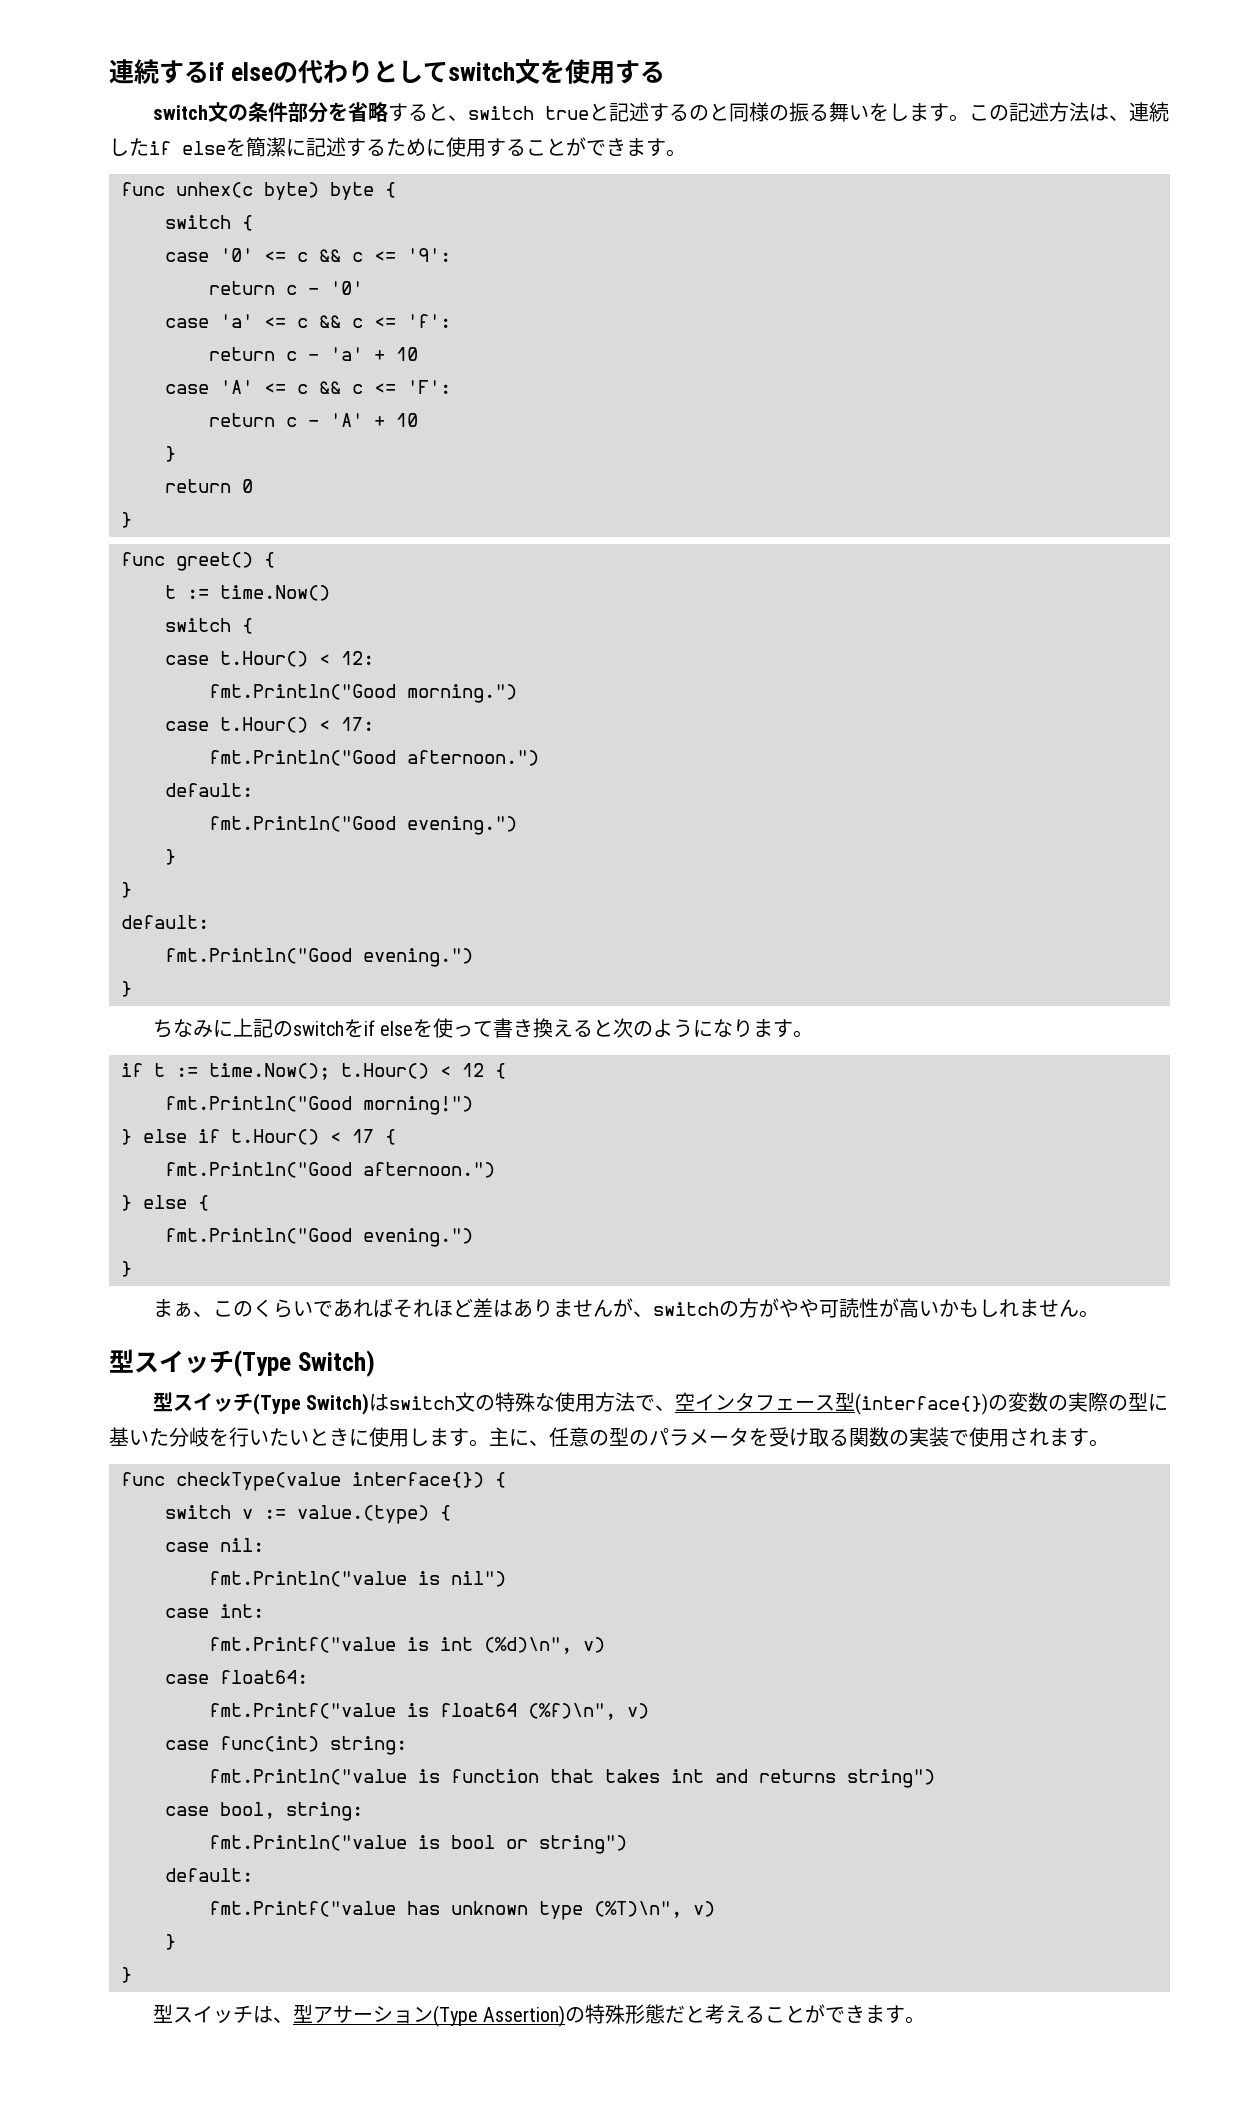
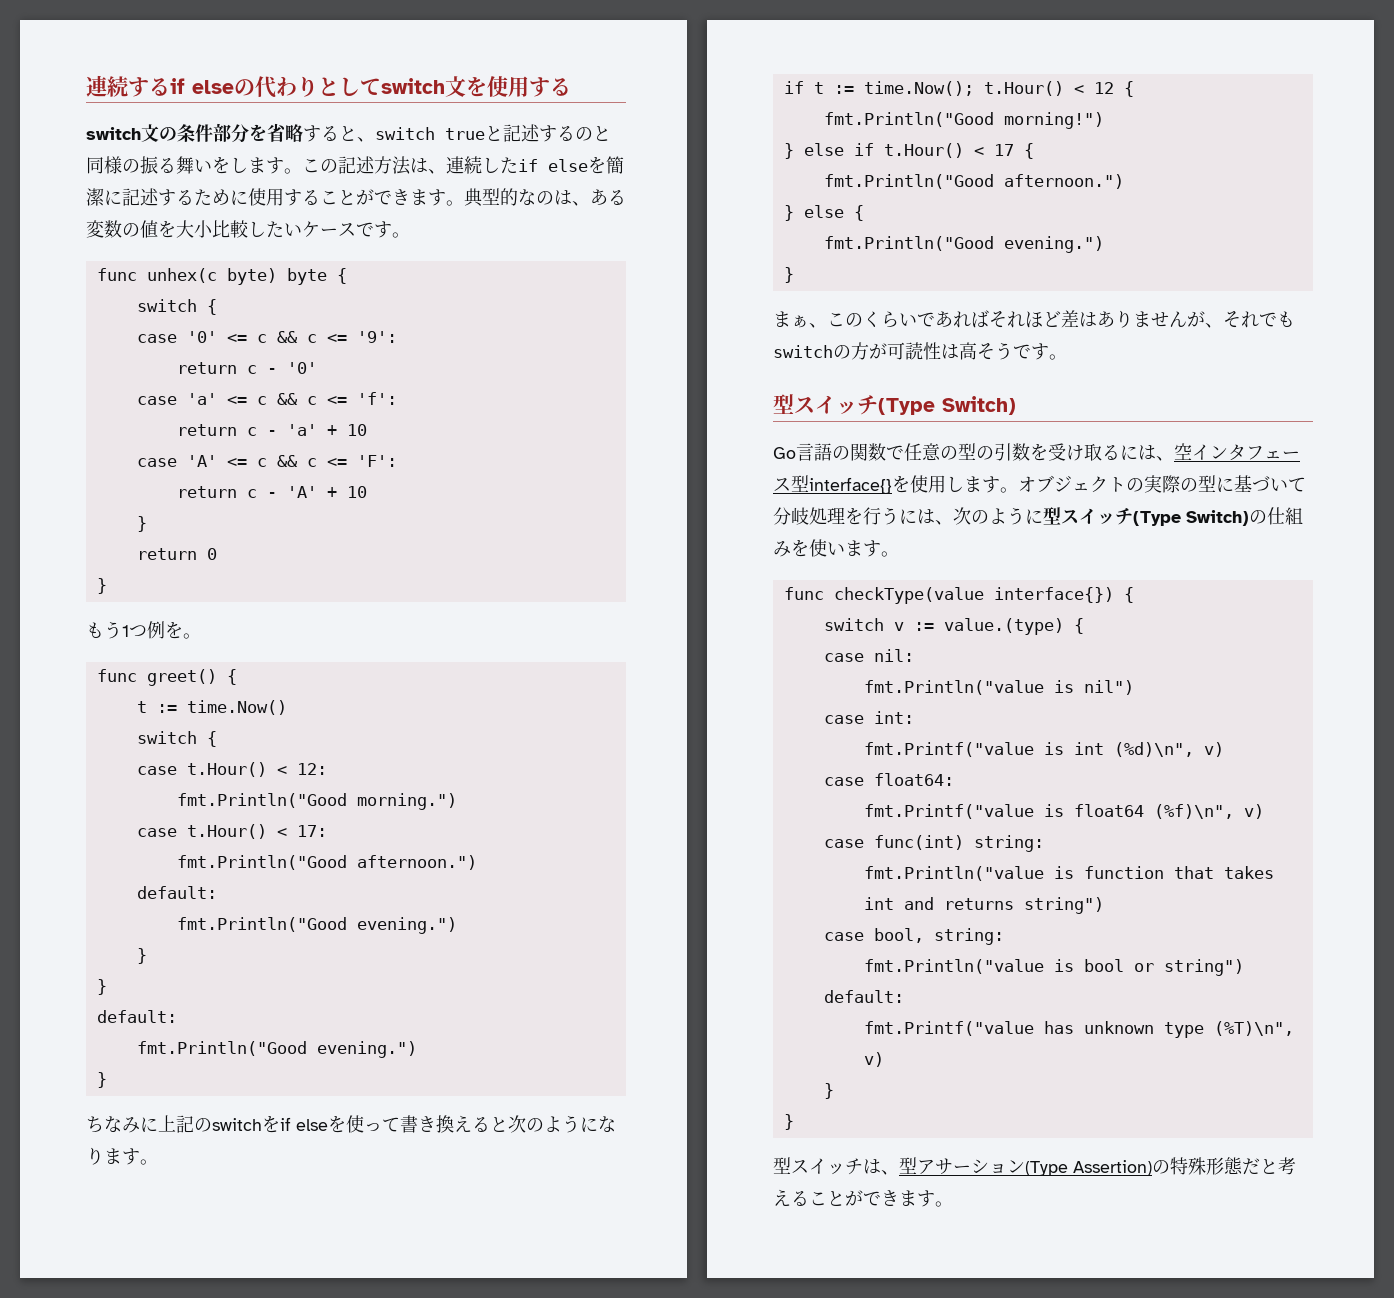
+ 典型的なのは、ある変数の値を大小比較したいケースです。
+ もう1つ例を。
- まぁ、このくらいであればそれほど差はありませんが、switchの方がやや可読性が高いかもしれません。
+ まぁ、このくらいであればそれほど差はありませんが、それでもswitchの方が可読性は高そうです。
- 型スイッチ(Type Switch)はswitch文の特殊な使用方法で、空インタフェース型(interface{})の変数の実際の型に基いた分岐を行いたいときに使用します。主に、任意の型のパラメータを受け取る関数の実装で使用されます。
+ Go言語の関数で任意の型の引数を受け取るには、空インタフェース型interface{}を使用します。オブジェクトの実際の型に基づいて分岐処理を行うには、次のように型スイッチ(Type Switch)の仕組みを使います。

